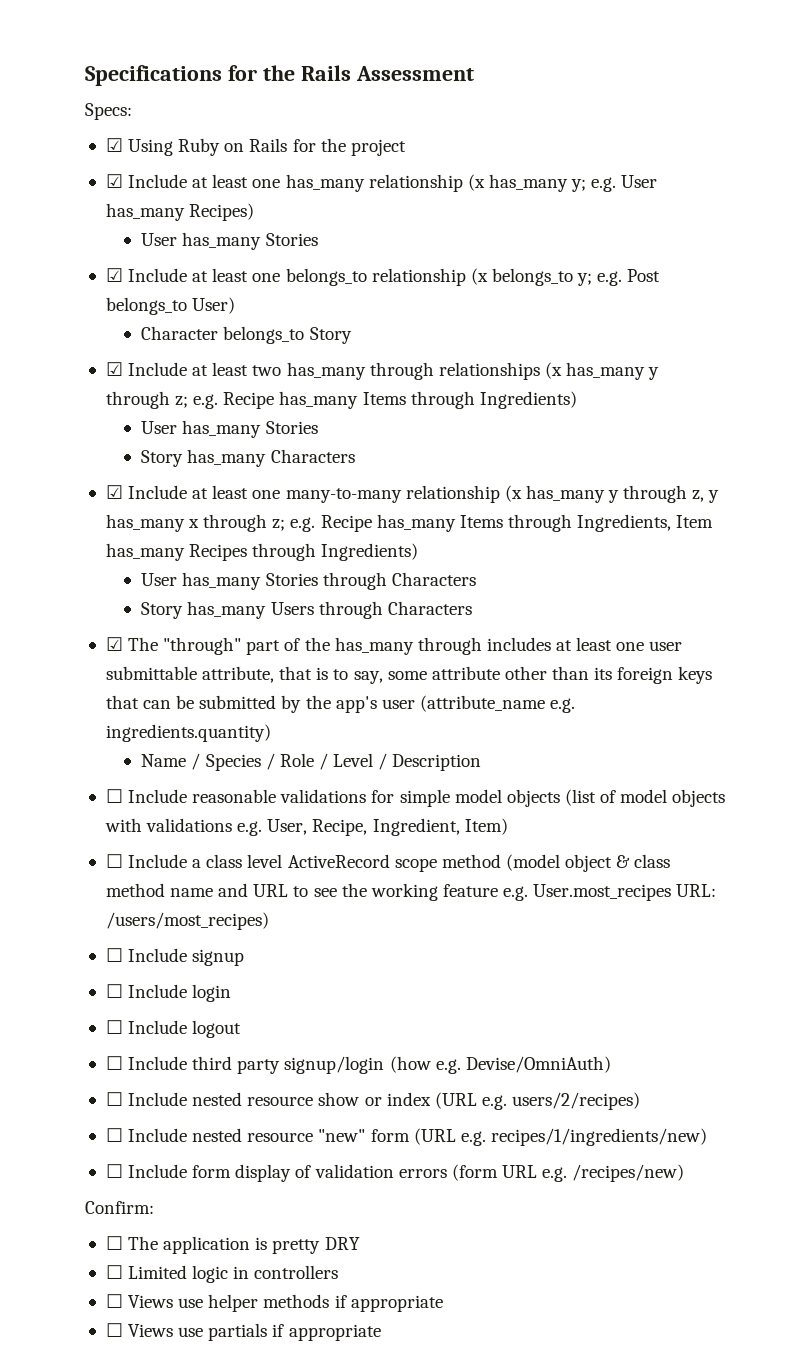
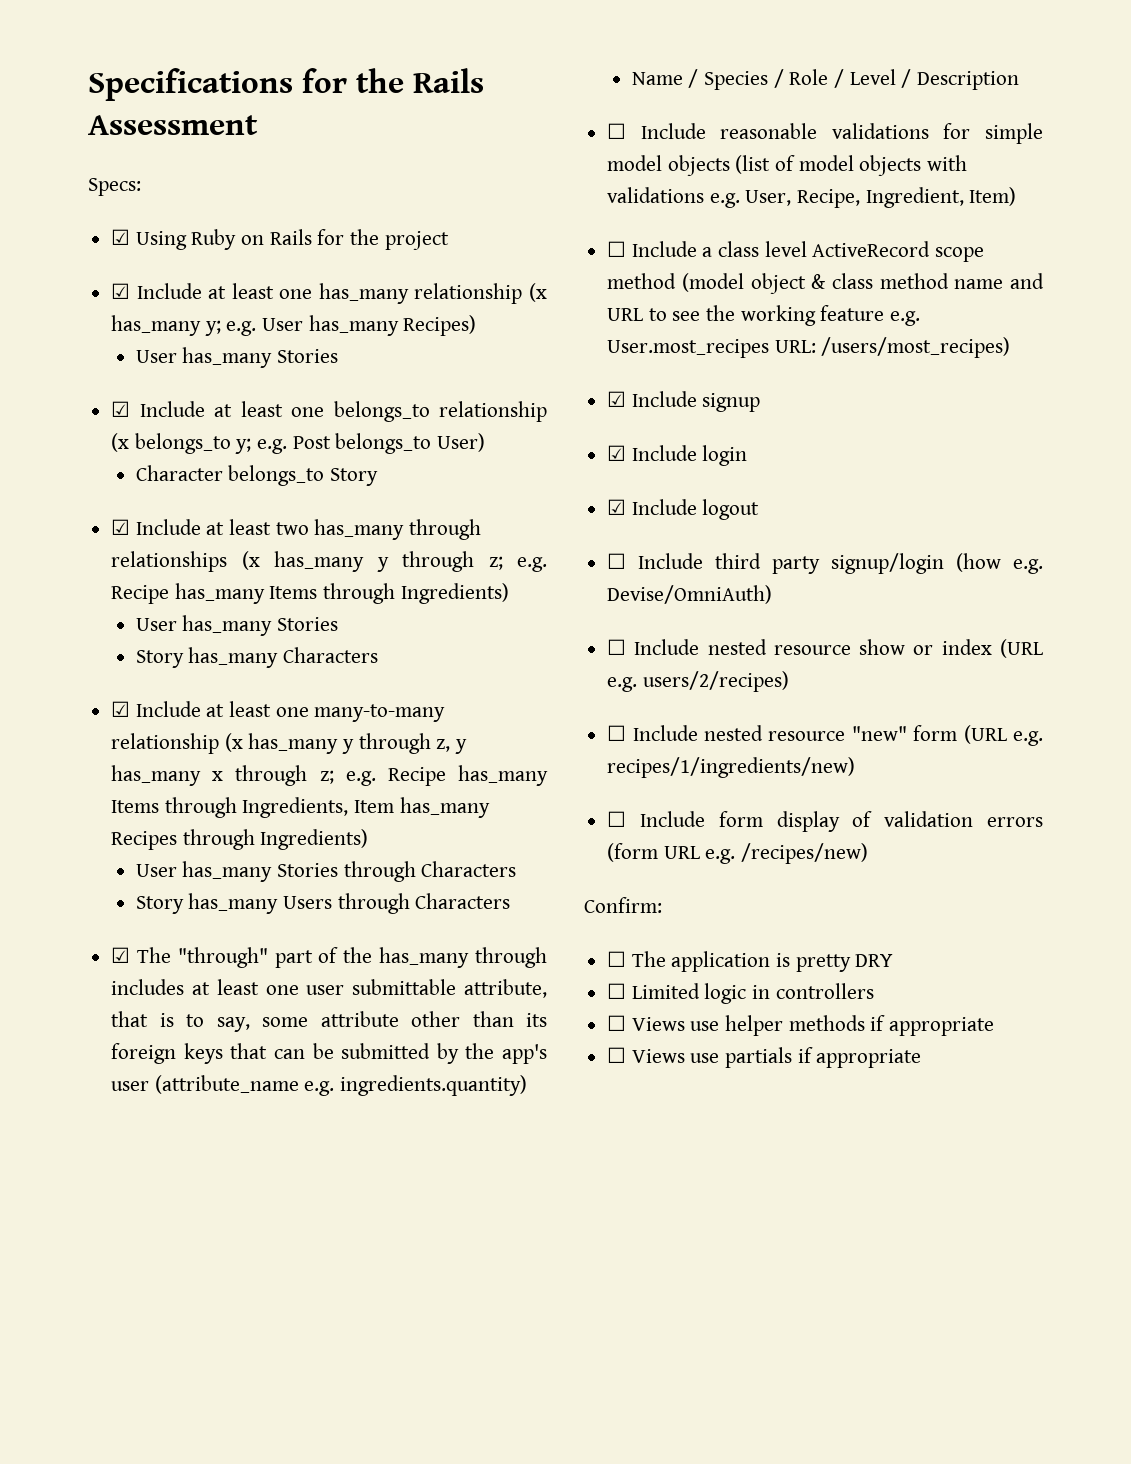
- ☐ Include signup
+ ☑ Include signup
- ☐ Include login
+ ☑ Include login
- ☐ Include logout
+ ☑ Include logout

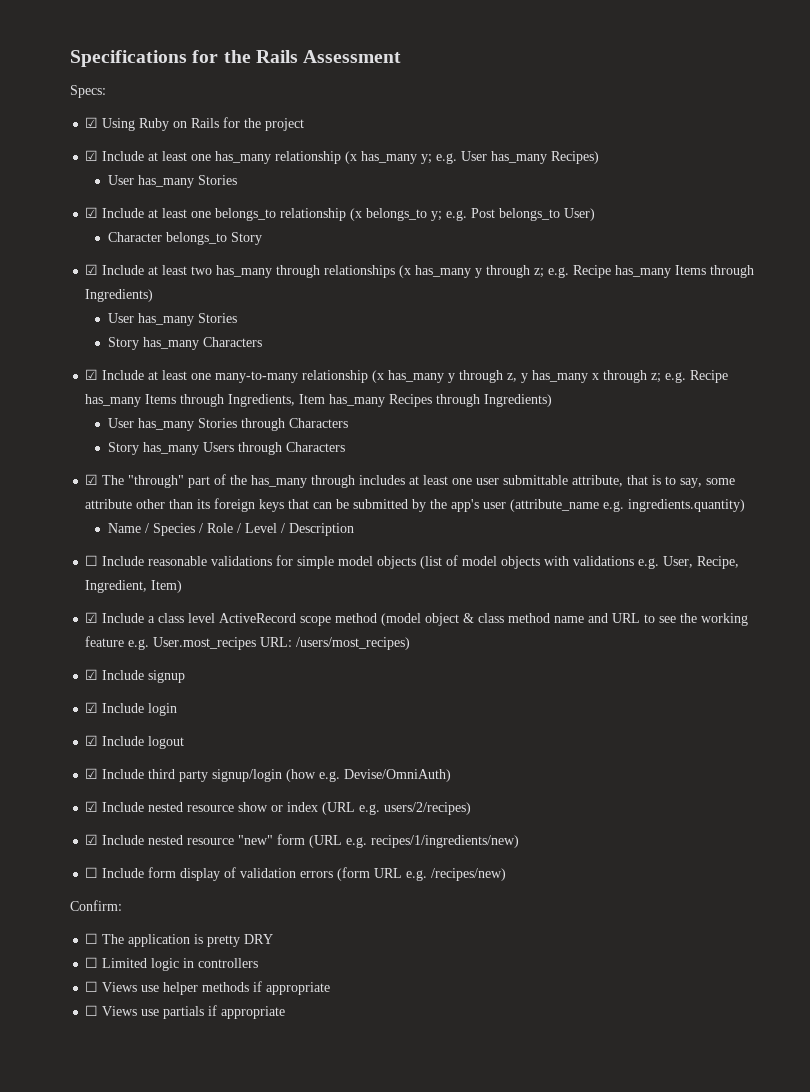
- ☐ Include a class level ActiveRecord scope method (model object & class method name and URL to see the working feature e.g. User.most_recipes URL: /users/most_recipes)
+ ☑ Include a class level ActiveRecord scope method (model object & class method name and URL to see the working feature e.g. User.most_recipes URL: /users/most_recipes)
- ☐ Include third party signup/login (how e.g. Devise/OmniAuth)
+ ☑ Include third party signup/login (how e.g. Devise/OmniAuth)
- ☐ Include nested resource show or index (URL e.g. users/2/recipes)
+ ☑ Include nested resource show or index (URL e.g. users/2/recipes)
- ☐ Include nested resource "new" form (URL e.g. recipes/1/ingredients/new)
+ ☑ Include nested resource "new" form (URL e.g. recipes/1/ingredients/new)

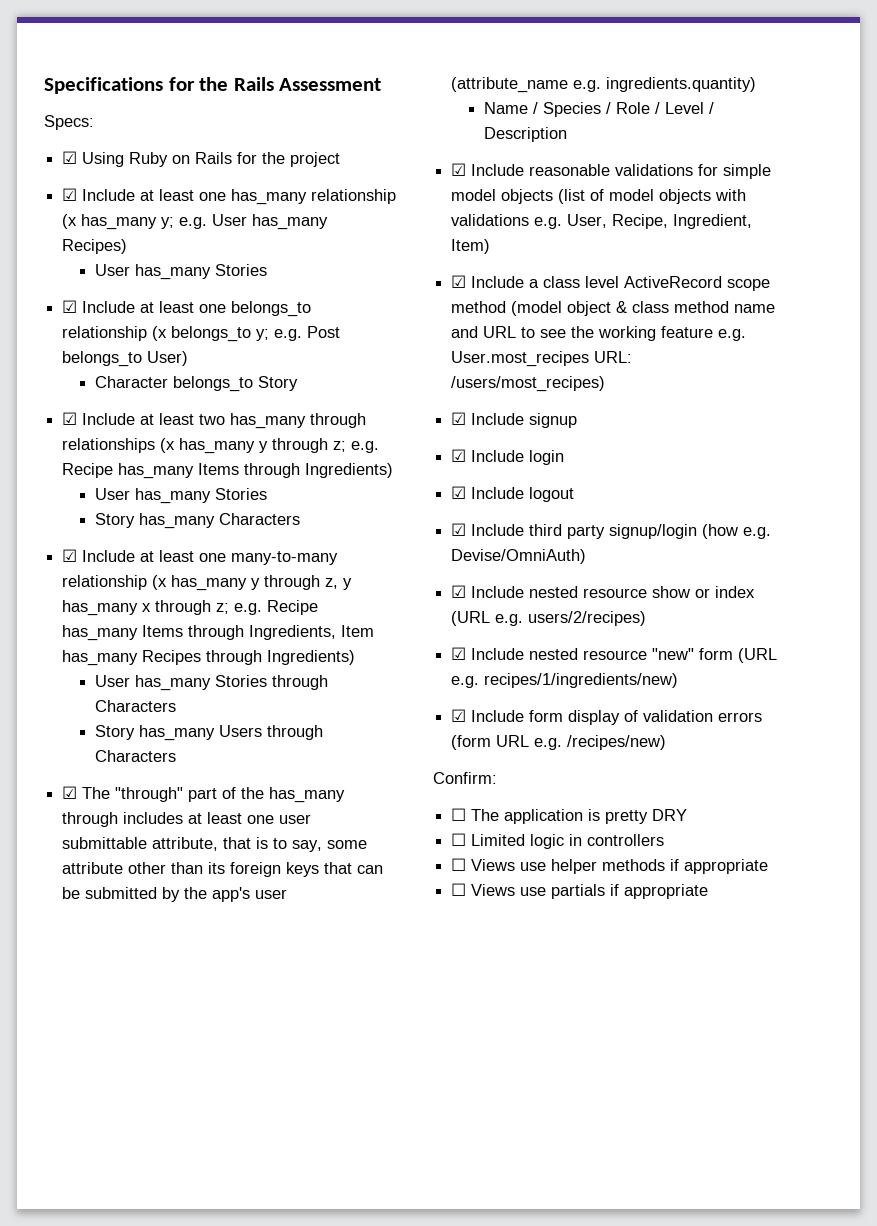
- ☐ Include reasonable validations for simple model objects (list of model objects with validations e.g. User, Recipe, Ingredient, Item)
+ ☑ Include reasonable validations for simple model objects (list of model objects with validations e.g. User, Recipe, Ingredient, Item)
- ☐ Include form display of validation errors (form URL e.g. /recipes/new)
+ ☑ Include form display of validation errors (form URL e.g. /recipes/new)

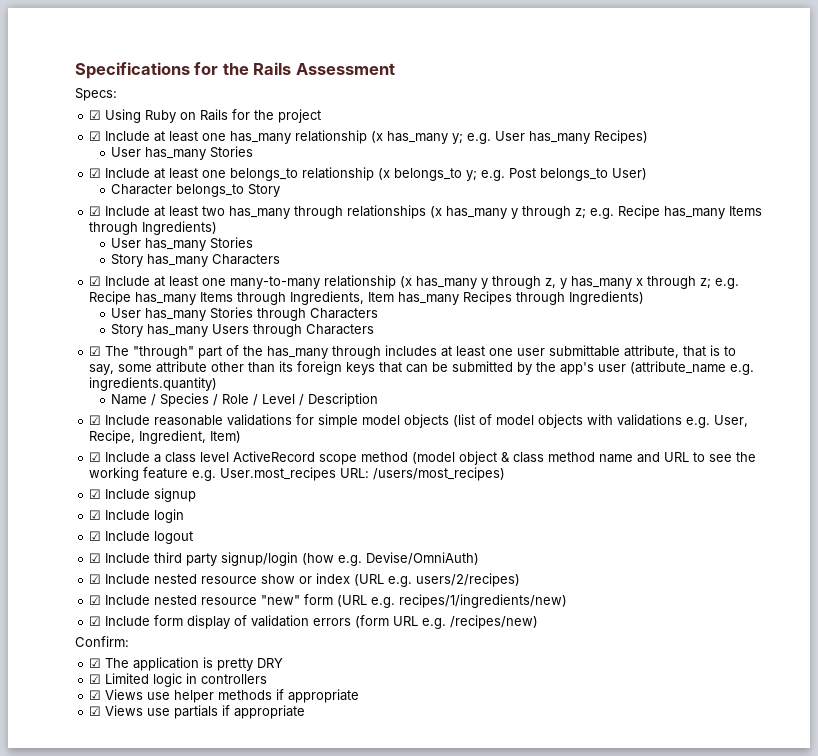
- ☐ The application is pretty DRY
+ ☑ The application is pretty DRY
- ☐ Limited logic in controllers
+ ☑ Limited logic in controllers
- ☐ Views use helper methods if appropriate
+ ☑ Views use helper methods if appropriate
- ☐ Views use partials if appropriate
+ ☑ Views use partials if appropriate

